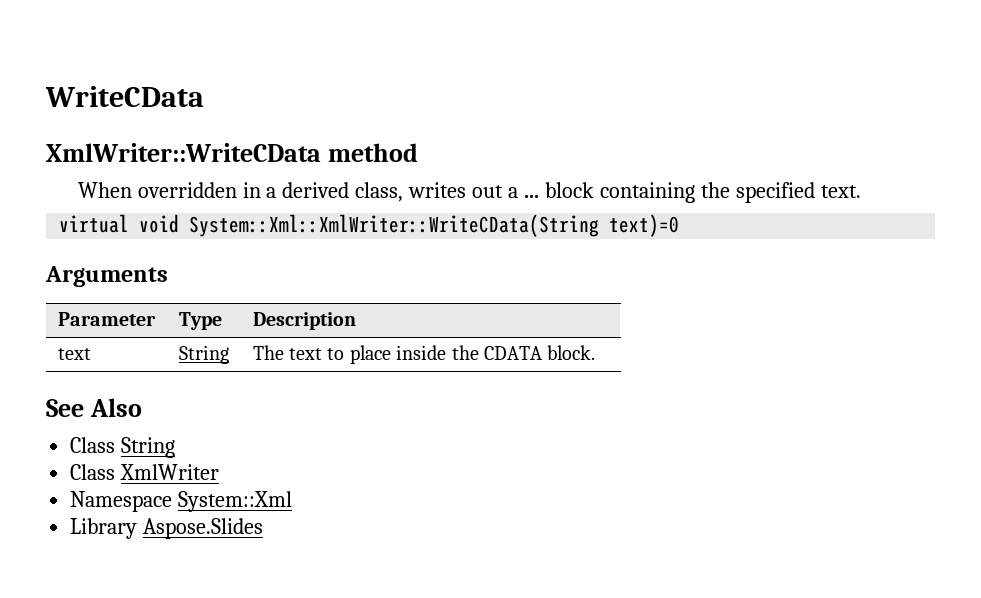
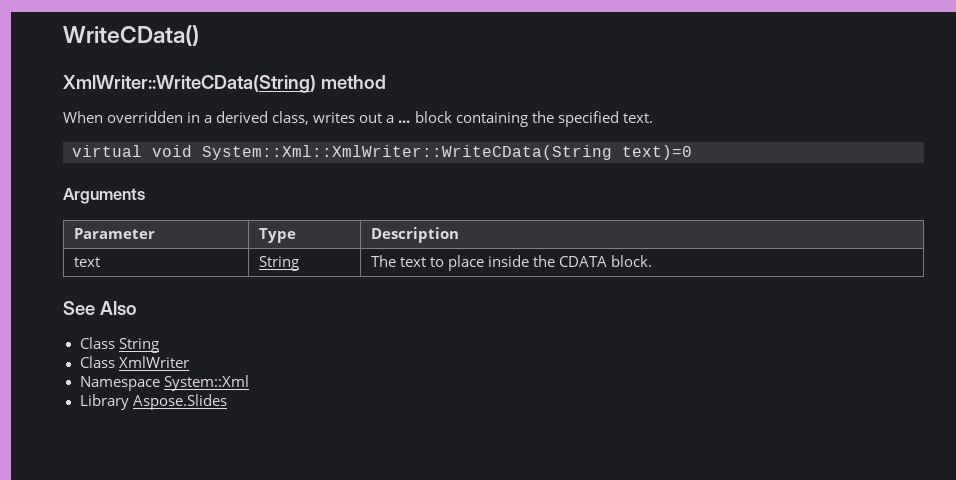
- WriteCData
- XmlWriter::WriteCData method
+ WriteCData()
+ XmlWriter::WriteCData(String) method

